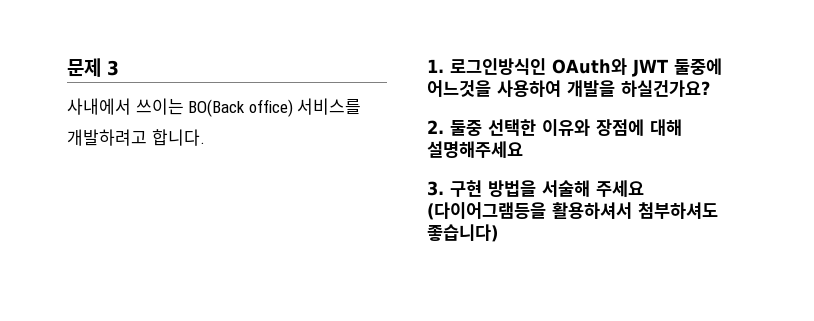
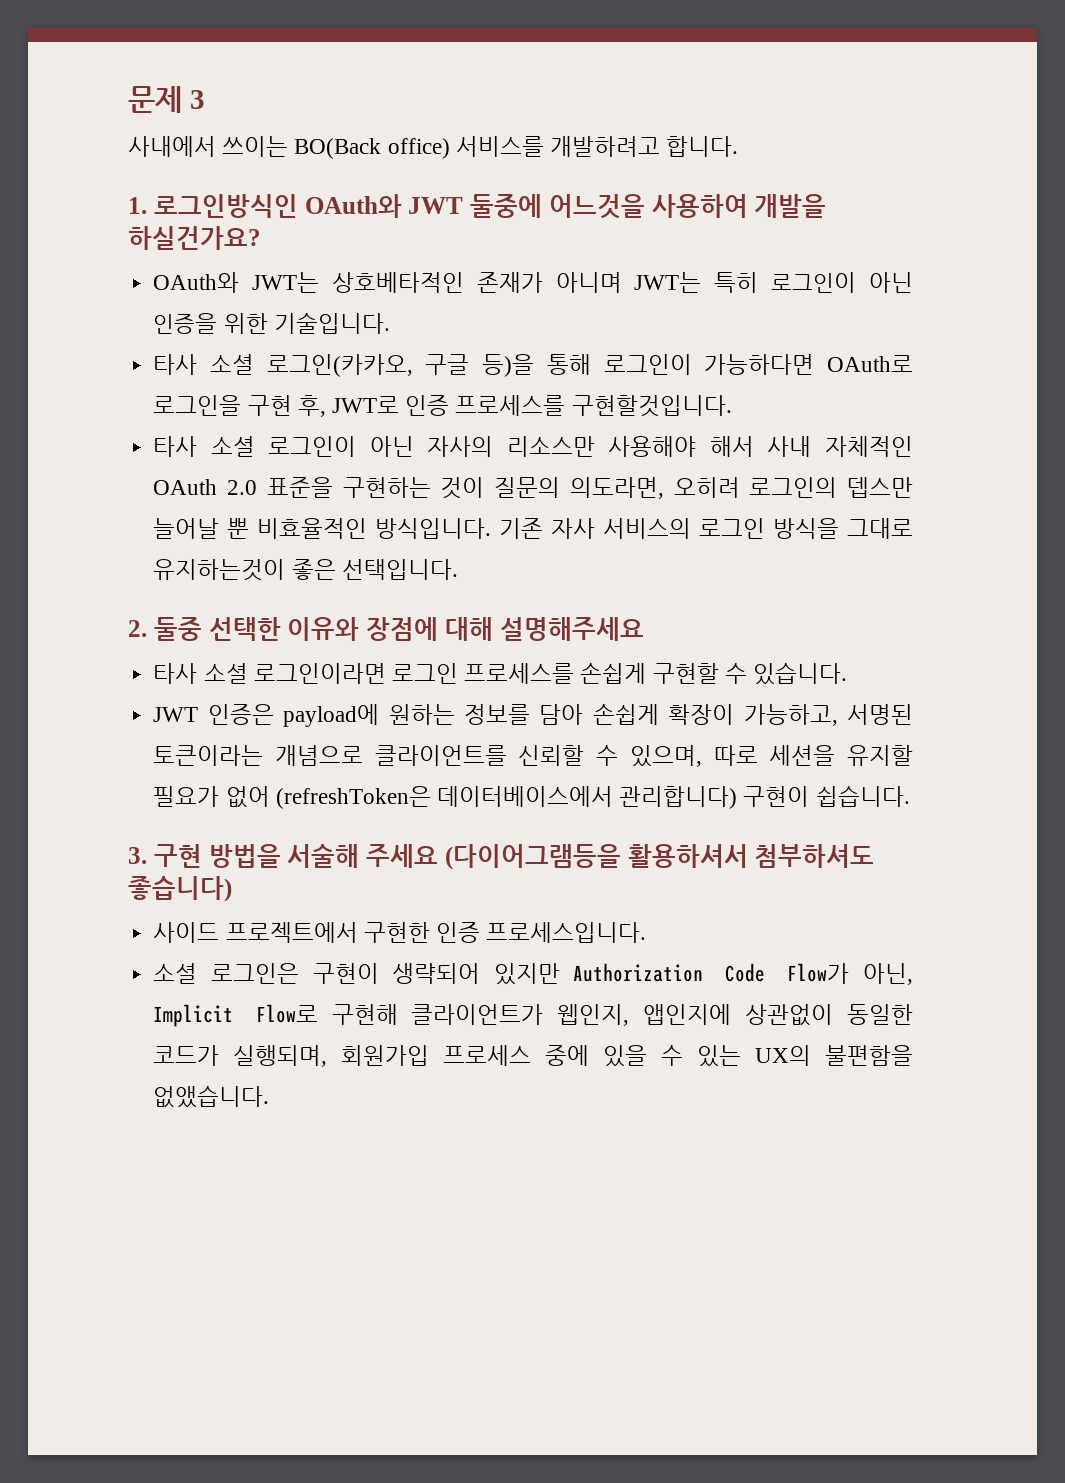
+ OAuth와 JWT는 상호베타적인 존재가 아니며 JWT는 특히 로그인이 아닌 인증을 위한 기술입니다.
+ 타사 소셜 로그인(카카오, 구글 등)을 통해 로그인이 가능하다면 OAuth로 로그인을 구현 후, JWT로 인증 프로세스를 구현할것입니다.
+ 타사 소셜 로그인이 아닌 자사의 리소스만 사용해야 해서 사내 자체적인 OAuth 2.0 표준을 구현하는 것이 질문의 의도라면, 오히려 로그인의 뎁스만 늘어날 뿐 비효율적인 방식입니다. 기존 자사 서비스의 로그인 방식을 그대로 유지하는것이 좋은 선택입니다.
+ 타사 소셜 로그인이라면 로그인 프로세스를 손쉽게 구현할 수 있습니다.
+ JWT 인증은 payload에 원하는 정보를 담아 손쉽게 확장이 가능하고, 서명된 토큰이라는 개념으로 클라이언트를 신뢰할 수 있으며, 따로 세션을 유지할 필요가 없어 (refreshToken은 데이터베이스에서 관리합니다) 구현이 쉽습니다.
+ 사이드 프로젝트에서 구현한 인증 프로세스입니다.
+ 소셜 로그인은 구현이 생략되어 있지만 Authorization Code Flow가 아닌, Implicit Flow로 구현해 클라이언트가 웹인지, 앱인지에 상관없이 동일한 코드가 실행되며, 회원가입 프로세스 중에 있을 수 있는 UX의 불편함을 없앴습니다.

